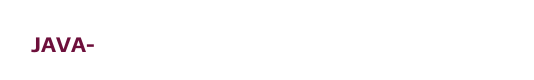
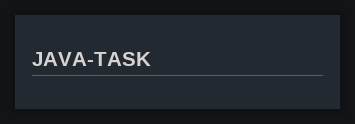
- JAVA-
+ JAVA-TASK

